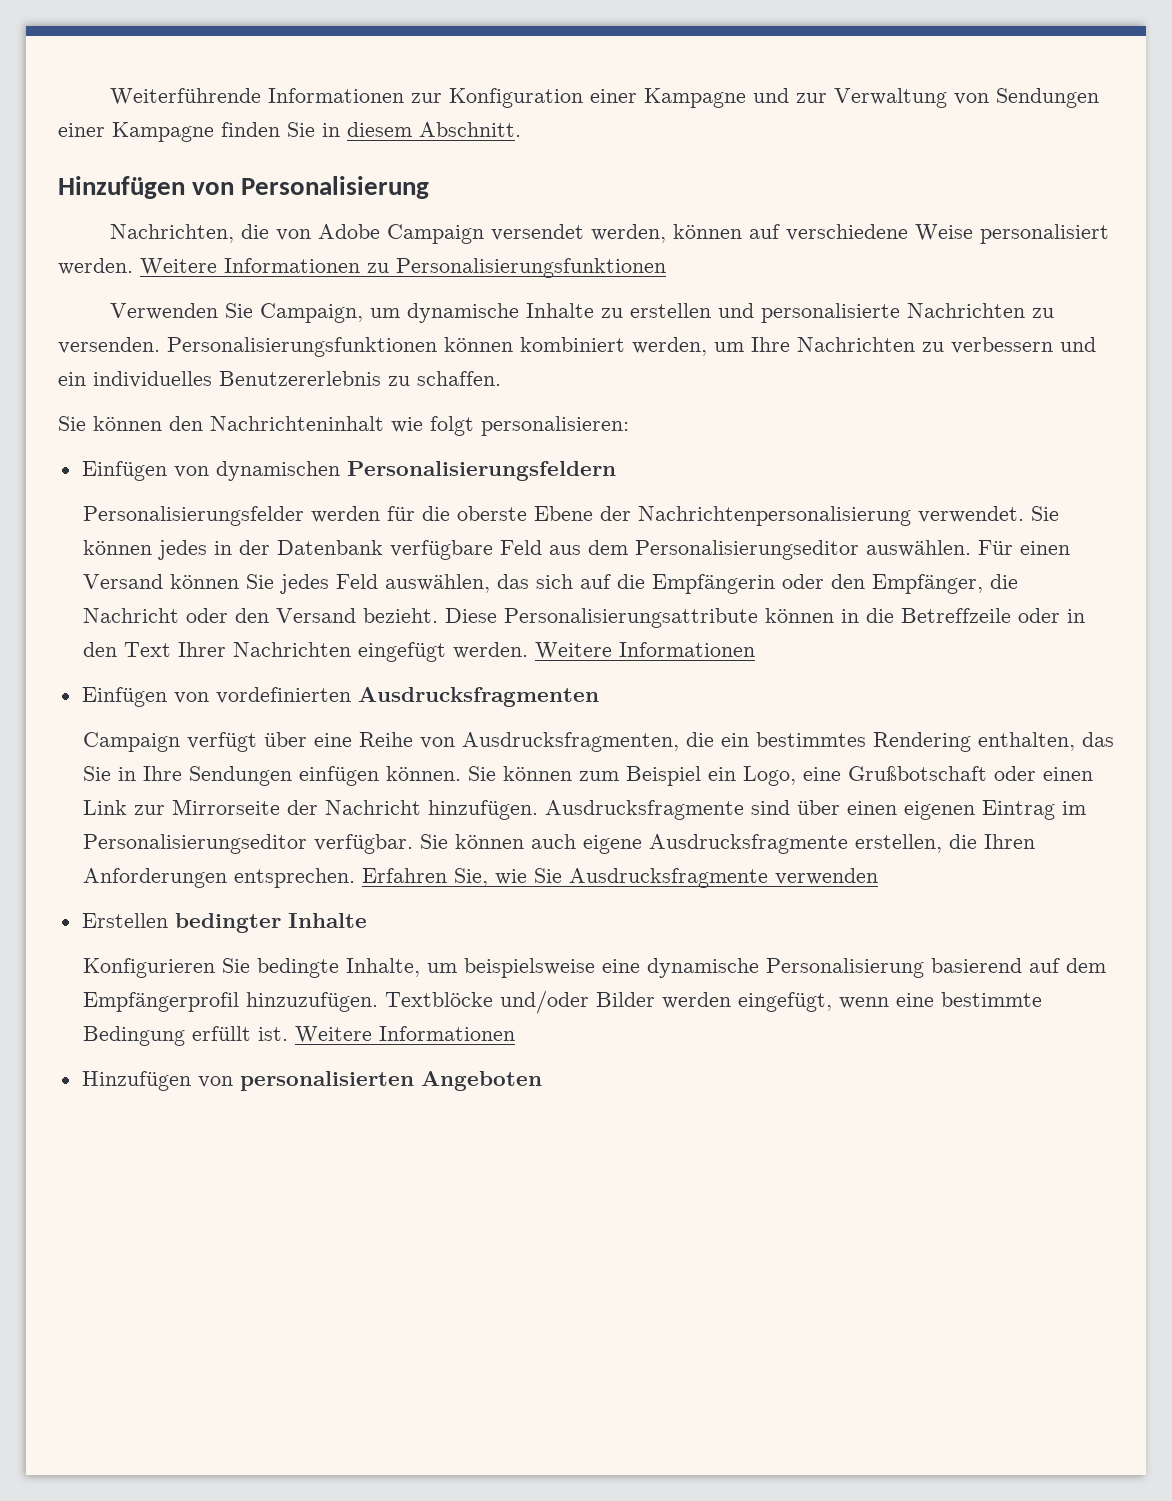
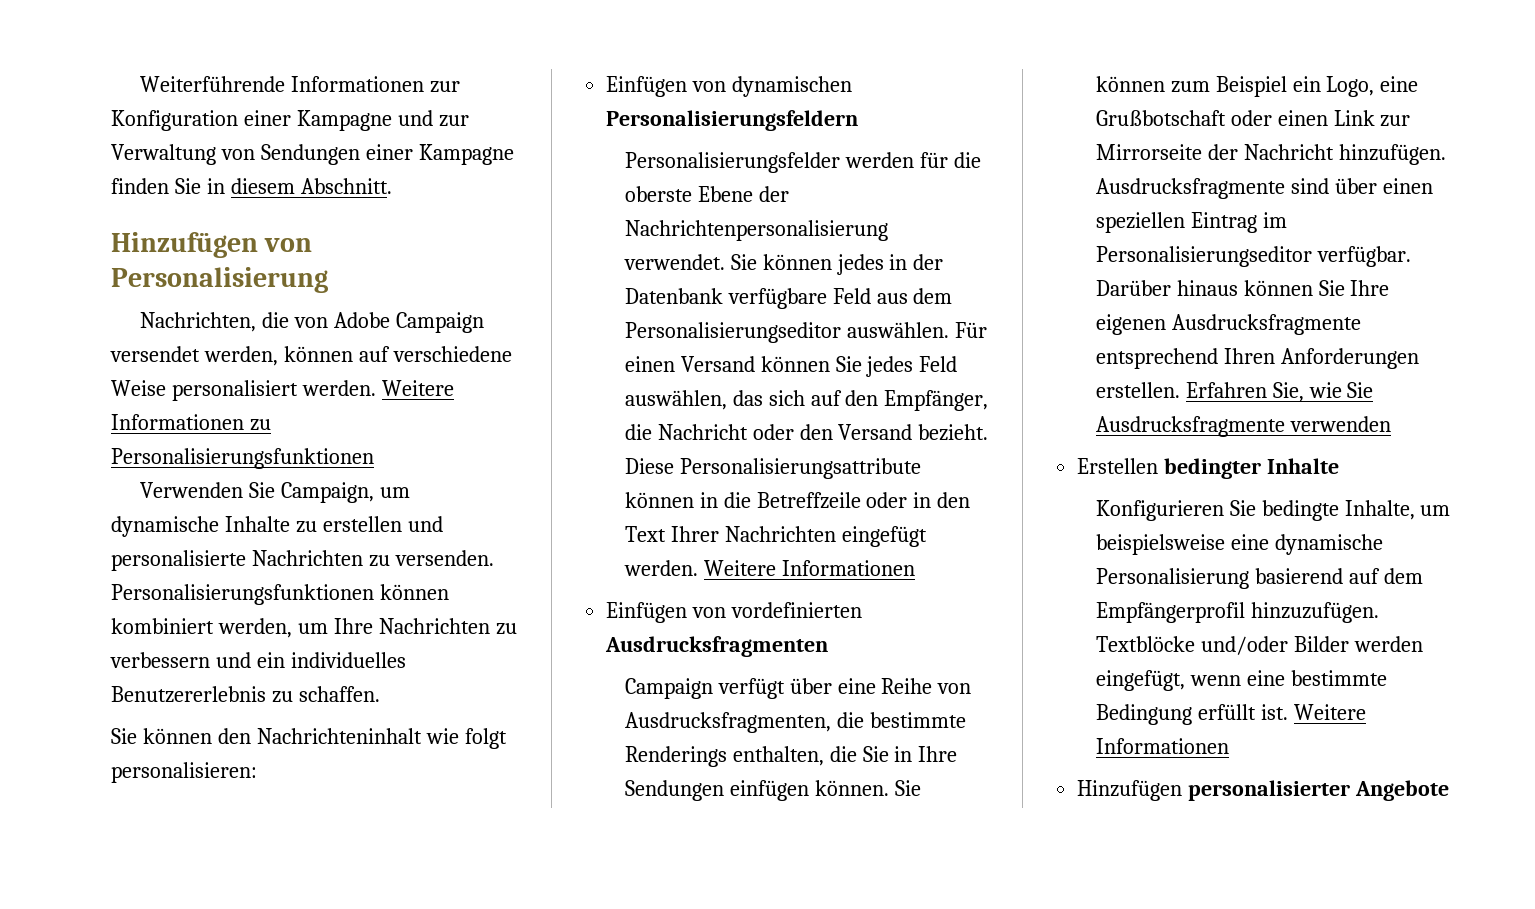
- Für einen Versand können Sie jedes Feld auswählen, das sich auf die Empfängerin oder den Empfänger, die Nachricht oder den Versand bezieht.
+ Für einen Versand können Sie jedes Feld auswählen, das sich auf den Empfänger, die Nachricht oder den Versand bezieht.
- Campaign verfügt über eine Reihe von Ausdrucksfragmenten, die ein bestimmtes Rendering enthalten, das Sie in Ihre Sendungen einfügen können.
+ Campaign verfügt über eine Reihe von Ausdrucksfragmenten, die bestimmte Renderings enthalten, die Sie in Ihre Sendungen einfügen können.
- Ausdrucksfragmente sind über einen eigenen Eintrag im Personalisierungseditor verfügbar.
+ Ausdrucksfragmente sind über einen speziellen Eintrag im Personalisierungseditor verfügbar.
- Sie können auch eigene Ausdrucksfragmente erstellen, die Ihren Anforderungen entsprechen.
+ Darüber hinaus können Sie Ihre eigenen Ausdrucksfragmente entsprechend Ihren Anforderungen erstellen.
- Hinzufügen von personalisierten Angeboten
+ Hinzufügen personalisierter Angebote

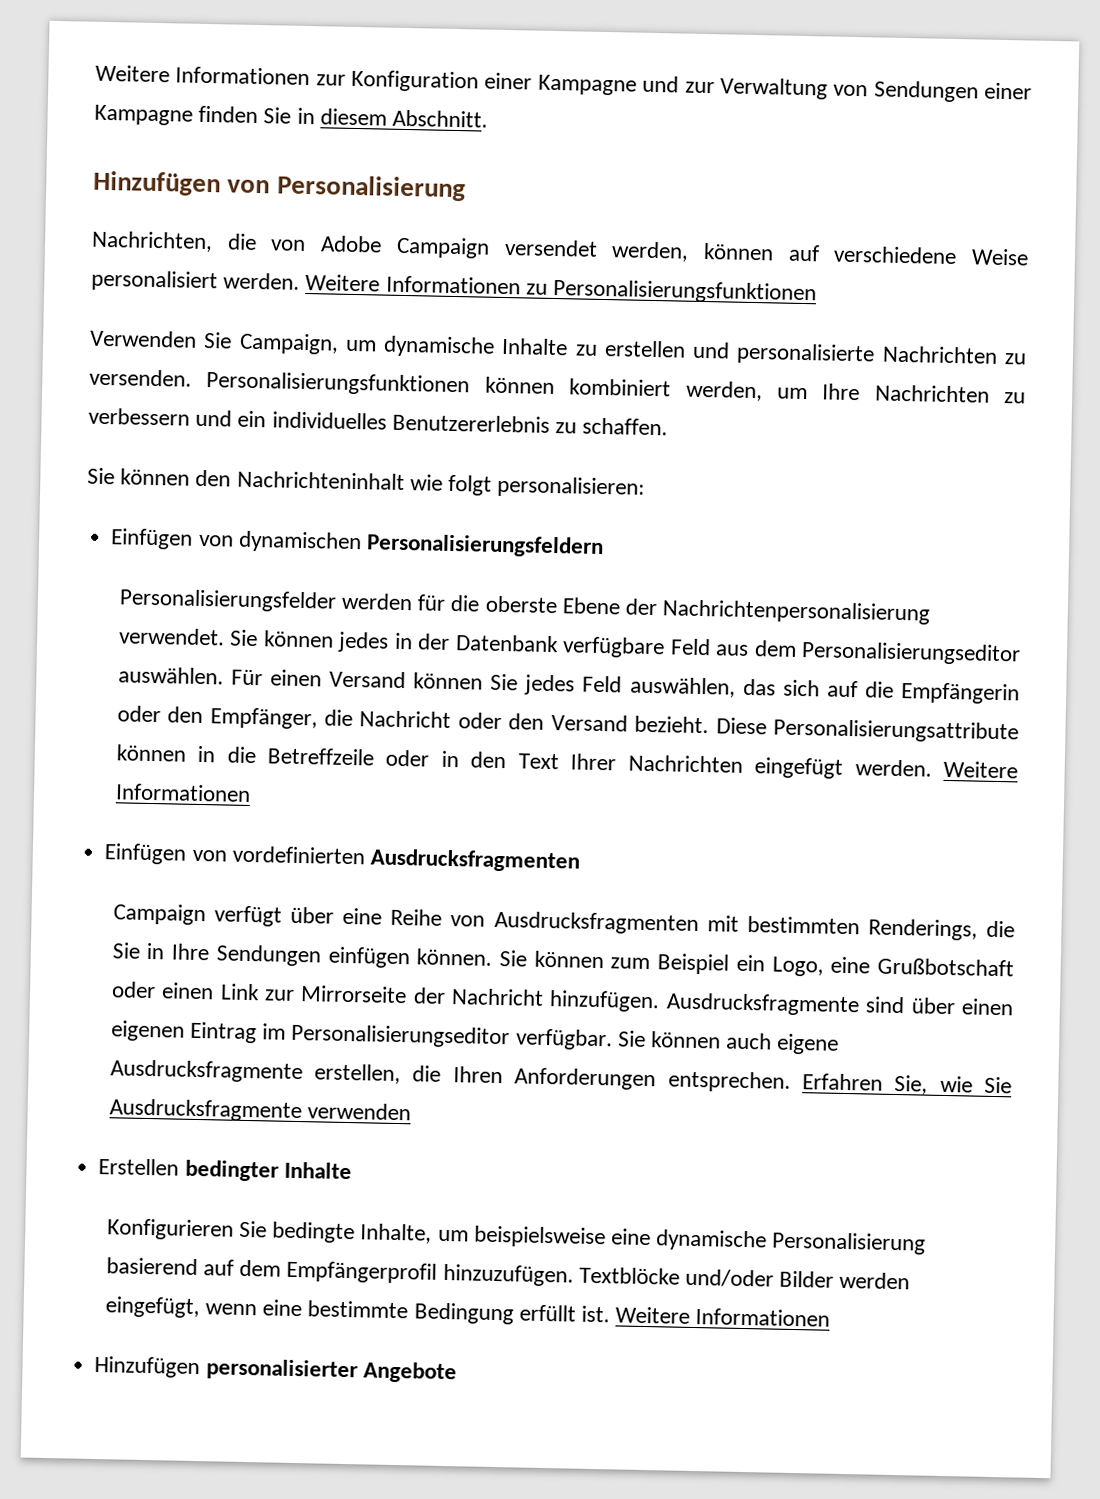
- Weiterführende Informationen zur Konfiguration einer Kampagne und zur Verwaltung von Sendungen einer Kampagne finden Sie in diesem Abschnitt.
+ Weitere Informationen zur Konfiguration einer Kampagne und zur Verwaltung von Sendungen einer Kampagne finden Sie in diesem Abschnitt.
- Für einen Versand können Sie jedes Feld auswählen, das sich auf den Empfänger, die Nachricht oder den Versand bezieht.
+ Für einen Versand können Sie jedes Feld auswählen, das sich auf die Empfängerin oder den Empfänger, die Nachricht oder den Versand bezieht.
- Campaign verfügt über eine Reihe von Ausdrucksfragmenten, die bestimmte Renderings enthalten, die Sie in Ihre Sendungen einfügen können.
+ Campaign verfügt über eine Reihe von Ausdrucksfragmenten mit bestimmten Renderings, die Sie in Ihre Sendungen einfügen können.
- Ausdrucksfragmente sind über einen speziellen Eintrag im Personalisierungseditor verfügbar.
+ Ausdrucksfragmente sind über einen eigenen Eintrag im Personalisierungseditor verfügbar.
- Darüber hinaus können Sie Ihre eigenen Ausdrucksfragmente entsprechend Ihren Anforderungen erstellen.
+ Sie können auch eigene Ausdrucksfragmente erstellen, die Ihren Anforderungen entsprechen.

